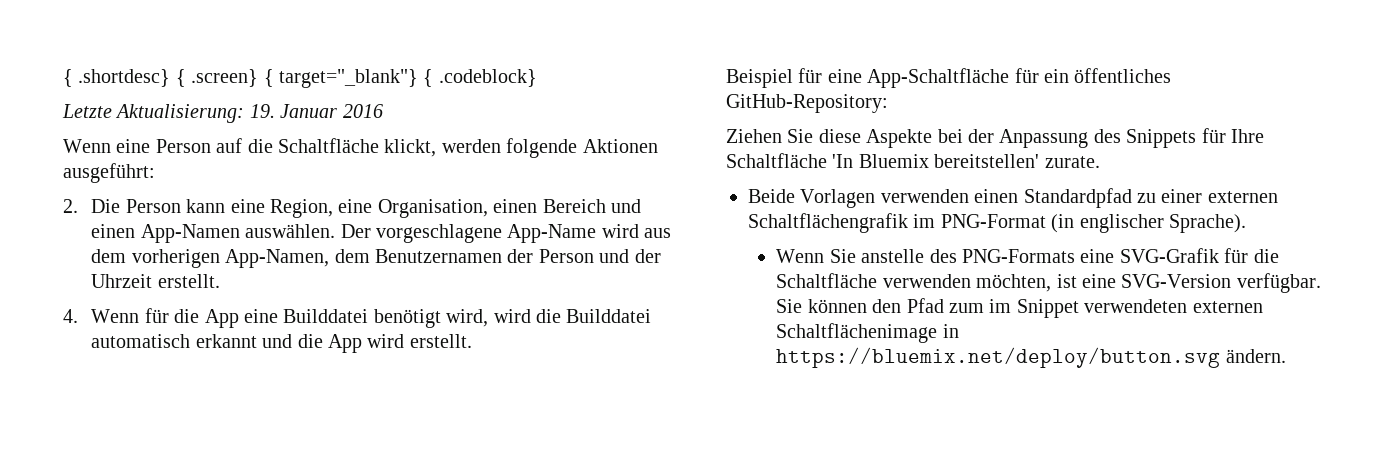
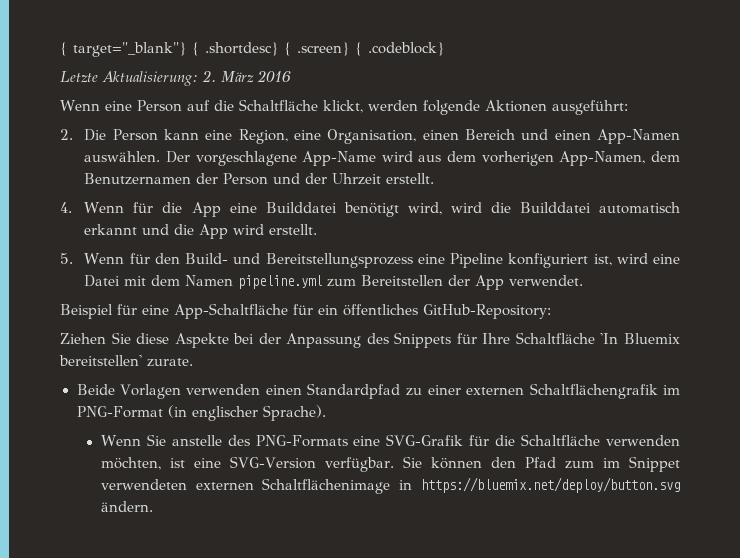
- { .shortdesc} { .screen} { target="_blank"} { .codeblock}
+ { target="_blank"} { .shortdesc} { .screen} { .codeblock}
- Letzte Aktualisierung: 19. Januar 2016
+ Letzte Aktualisierung: 2. März 2016
+ 5. Wenn für den Build- und Bereitstellungsprozess eine Pipeline konfiguriert ist, wird eine Datei mit dem Namen pipeline.yml zum Bereitstellen der App verwendet.

